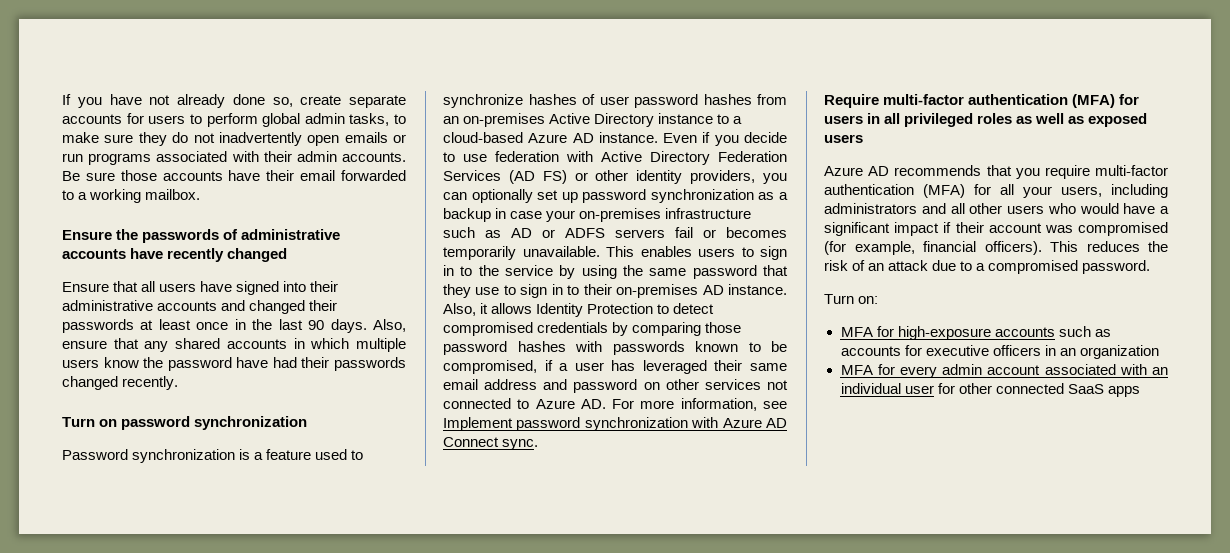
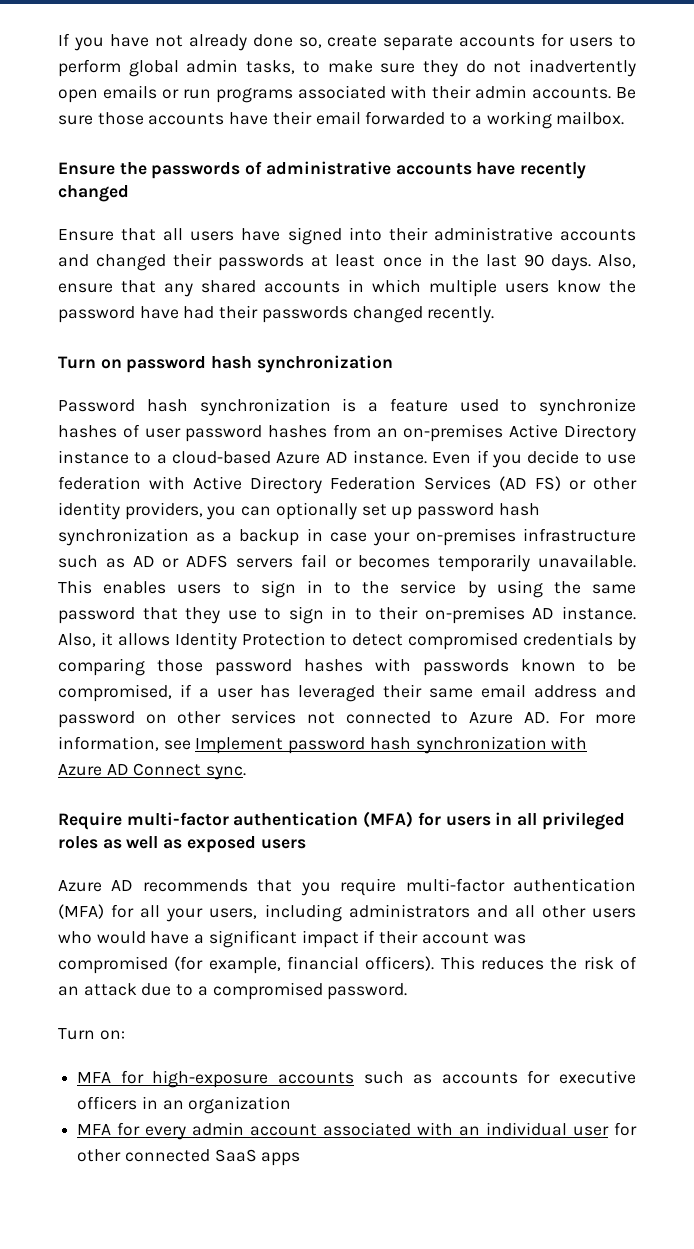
- Turn on password synchronization
+ Turn on password hash synchronization
- Password synchronization is a feature used to synchronize hashes of user password hashes from an on-premises Active Directory instance to a cloud-based Azure AD instance.
+ Password hash synchronization is a feature used to synchronize hashes of user password hashes from an on-premises Active Directory instance to a cloud-based Azure AD instance.
- Even if you decide to use federation with Active Directory Federation Services (AD FS) or other identity providers, you can optionally set up password synchronization as a backup in case your on-premises infrastructure such as AD or ADFS servers fail or becomes temporarily unavailable.
+ Even if you decide to use federation with Active Directory Federation Services (AD FS) or other identity providers, you can optionally set up password hash synchronization as a backup in case your on-premises infrastructure such as AD or ADFS servers fail or becomes temporarily unavailable.
- Also, it allows Identity Protection to detect compromised credentials by comparing those password hashes with passwords known to be compromised, if a user has leveraged their same email address and password on other services not connected to Azure AD. For more information, see Implement password synchronization with Azure AD Connect sync.
+ Also, it allows Identity Protection to detect compromised credentials by comparing those password hashes with passwords known to be compromised, if a user has leveraged their same email address and password on other services not connected to Azure AD. For more information, see Implement password hash synchronization with Azure AD Connect sync.

